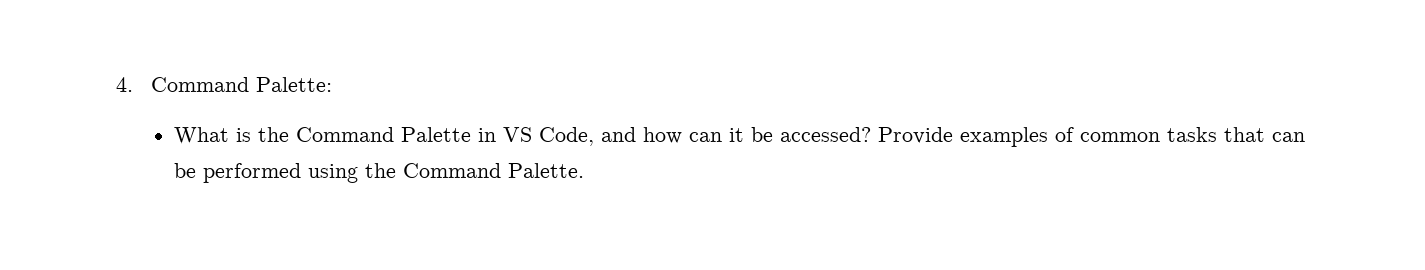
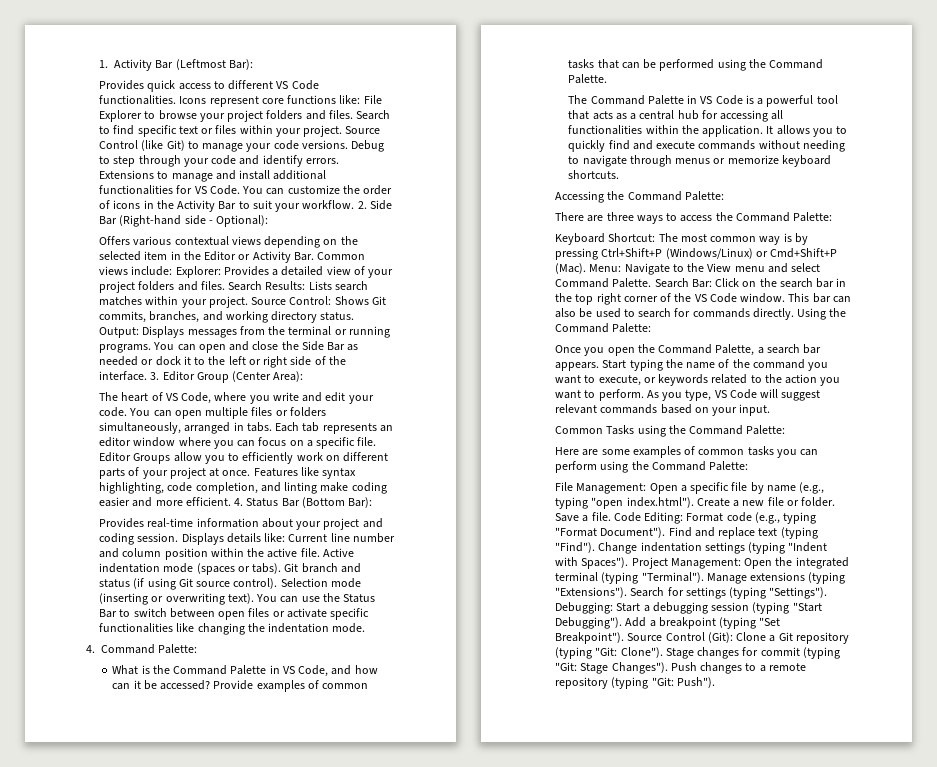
+ 1. Activity Bar (Leftmost Bar):
+ Provides quick access to different VS Code functionalities. Icons represent core functions like: File Explorer to browse your project folders and files. Search to find specific text or files within your project. Source Control (like Git) to manage your code versions. Debug to step through your code and identify errors. Extensions to manage and install additional functionalities for VS Code. You can customize the order of icons in the Activity Bar to suit your workflow. 2. Side Bar (Right-hand side - Optional):
+ Offers various contextual views depending on the selected item in the Editor or Activity Bar. Common views include: Explorer: Provides a detailed view of your project folders and files. Search Results: Lists search matches within your project. Source Control: Shows Git commits, branches, and working directory status. Output: Displays messages from the terminal or running programs. You can open and close the Side Bar as needed or dock it to the left or right side of the interface. 3. Editor Group (Center Area):
+ The heart of VS Code, where you write and edit your code. You can open multiple files or folders simultaneously, arranged in tabs. Each tab represents an editor window where you can focus on a specific file. Editor Groups allow you to efficiently work on different parts of your project at once. Features like syntax highlighting, code completion, and linting make coding easier and more efficient. 4. Status Bar (Bottom Bar):
+ Provides real-time information about your project and coding session. Displays details like: Current line number and column position within the active file. Active indentation mode (spaces or tabs). Git branch and status (if using Git source control). Selection mode (inserting or overwriting text). You can use the Status Bar to switch between open files or activate specific functionalities like changing the indentation mode.
+ The Command Palette in VS Code is a powerful tool that acts as a central hub for accessing all functionalities within the application. It allows you to quickly find and execute commands without needing to navigate through menus or memorize keyboard shortcuts.
+ Accessing the Command Palette:
+ There are three ways to access the Command Palette:
+ Keyboard Shortcut: The most common way is by pressing Ctrl+Shift+P (Windows/Linux) or Cmd+Shift+P (Mac). Menu: Navigate to the View menu and select Command Palette. Search Bar: Click on the search bar in the top right corner of the VS Code window. This bar can also be used to search for commands directly. Using the Command Palette:
+ Once you open the Command Palette, a search bar appears. Start typing the name of the command you want to execute, or keywords related to the action you want to perform. As you type, VS Code will suggest relevant commands based on your input.
+ Common Tasks using the Command Palette:
+ Here are some examples of common tasks you can perform using the Command Palette:
+ File Management: Open a specific file by name (e.g., typing "open index.html"). Create a new file or folder. Save a file. Code Editing: Format code (e.g., typing "Format Document"). Find and replace text (typing "Find"). Change indentation settings (typing "Indent with Spaces"). Project Management: Open the integrated terminal (typing "Terminal"). Manage extensions (typing "Extensions"). Search for settings (typing "Settings"). Debugging: Start a debugging session (typing "Start Debugging"). Add a breakpoint (typing "Set Breakpoint"). Source Control (Git): Clone a Git repository (typing "Git: Clone"). Stage changes for commit (typing "Git: Stage Changes"). Push changes to a remote repository (typing "Git: Push").

